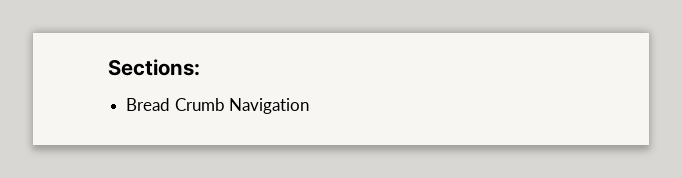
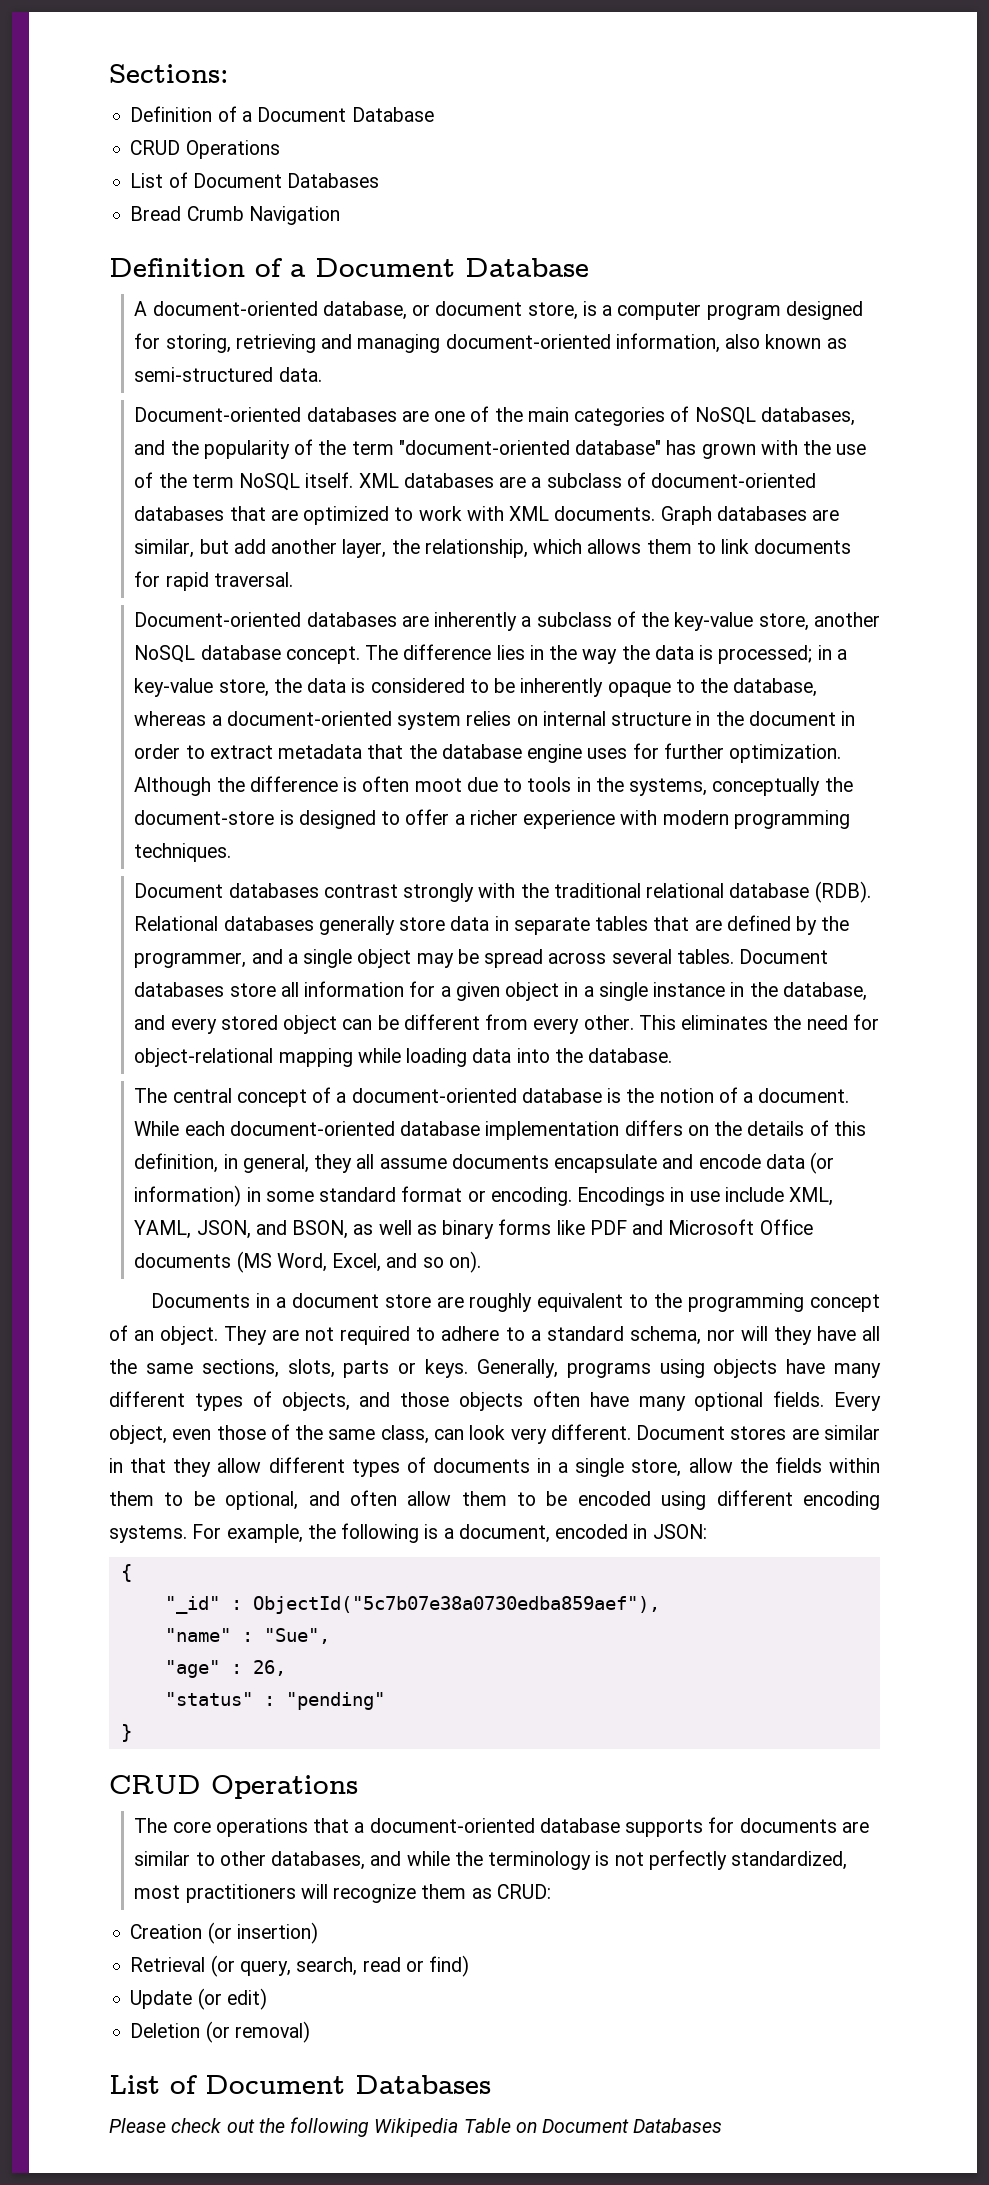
  Sections:
+ Definition of a Document Database
+ CRUD Operations
+ List of Document Databases
  Bread Crumb Navigation
+ Definition of a Document Database
+ A document-oriented database, or document store, is a computer program designed for storing, retrieving and managing document-oriented information, also known as semi-structured data.
+ Document-oriented databases are one of the main categories of NoSQL databases, and the popularity of the term "document-oriented database" has grown with the use of the term NoSQL itself. XML databases are a subclass of document-oriented databases that are optimized to work with XML documents. Graph databases are similar, but add another layer, the relationship, which allows them to link documents for rapid traversal.
+ Document-oriented databases are inherently a subclass of the key-value store, another NoSQL database concept. The difference lies in the way the data is processed; in a key-value store, the data is considered to be inherently opaque to the database, whereas a document-oriented system relies on internal structure in the document in order to extract metadata that the database engine uses for further optimization. Although the difference is often moot due to tools in the systems, conceptually the document-store is designed to offer a richer experience with modern programming techniques.
+ Document databases contrast strongly with the traditional relational database (RDB). Relational databases generally store data in separate tables that are defined by the programmer, and a single object may be spread across several tables. Document databases store all information for a given object in a single instance in the database, and every stored object can be different from every other. This eliminates the need for object-relational mapping while loading data into the database.
+ The central concept of a document-oriented database is the notion of a document. While each document-oriented database implementation differs on the details of this definition, in general, they all assume documents encapsulate and encode data (or information) in some standard format or encoding. Encodings in use include XML, YAML, JSON, and BSON, as well as binary forms like PDF and Microsoft Office documents (MS Word, Excel, and so on).
+ Documents in a document store are roughly equivalent to the programming concept of an object. They are not required to adhere to a standard schema, nor will they have all the same sections, slots, parts or keys. Generally, programs using objects have many different types of objects, and those objects often have many optional fields. Every object, even those of the same class, can look very different. Document stores are similar in that they allow different types of documents in a single store, allow the fields within them to be optional, and often allow them to be encoded using different encoding systems. For example, the following is a document, encoded in JSON:
+ {
+ "_id" : ObjectId("5c7b07e38a0730edba859aef"),
+ "name" : "Sue",
+ "age" : 26,
+ "status" : "pending"
+ }
+ CRUD Operations
+ The core operations that a document-oriented database supports for documents are similar to other databases, and while the terminology is not perfectly standardized, most practitioners will recognize them as CRUD:
+ Creation (or insertion)
+ Retrieval (or query, search, read or find)
+ Update (or edit)
+ Deletion (or removal)
+ List of Document Databases
+ Please check out the following Wikipedia Table on Document Databases

